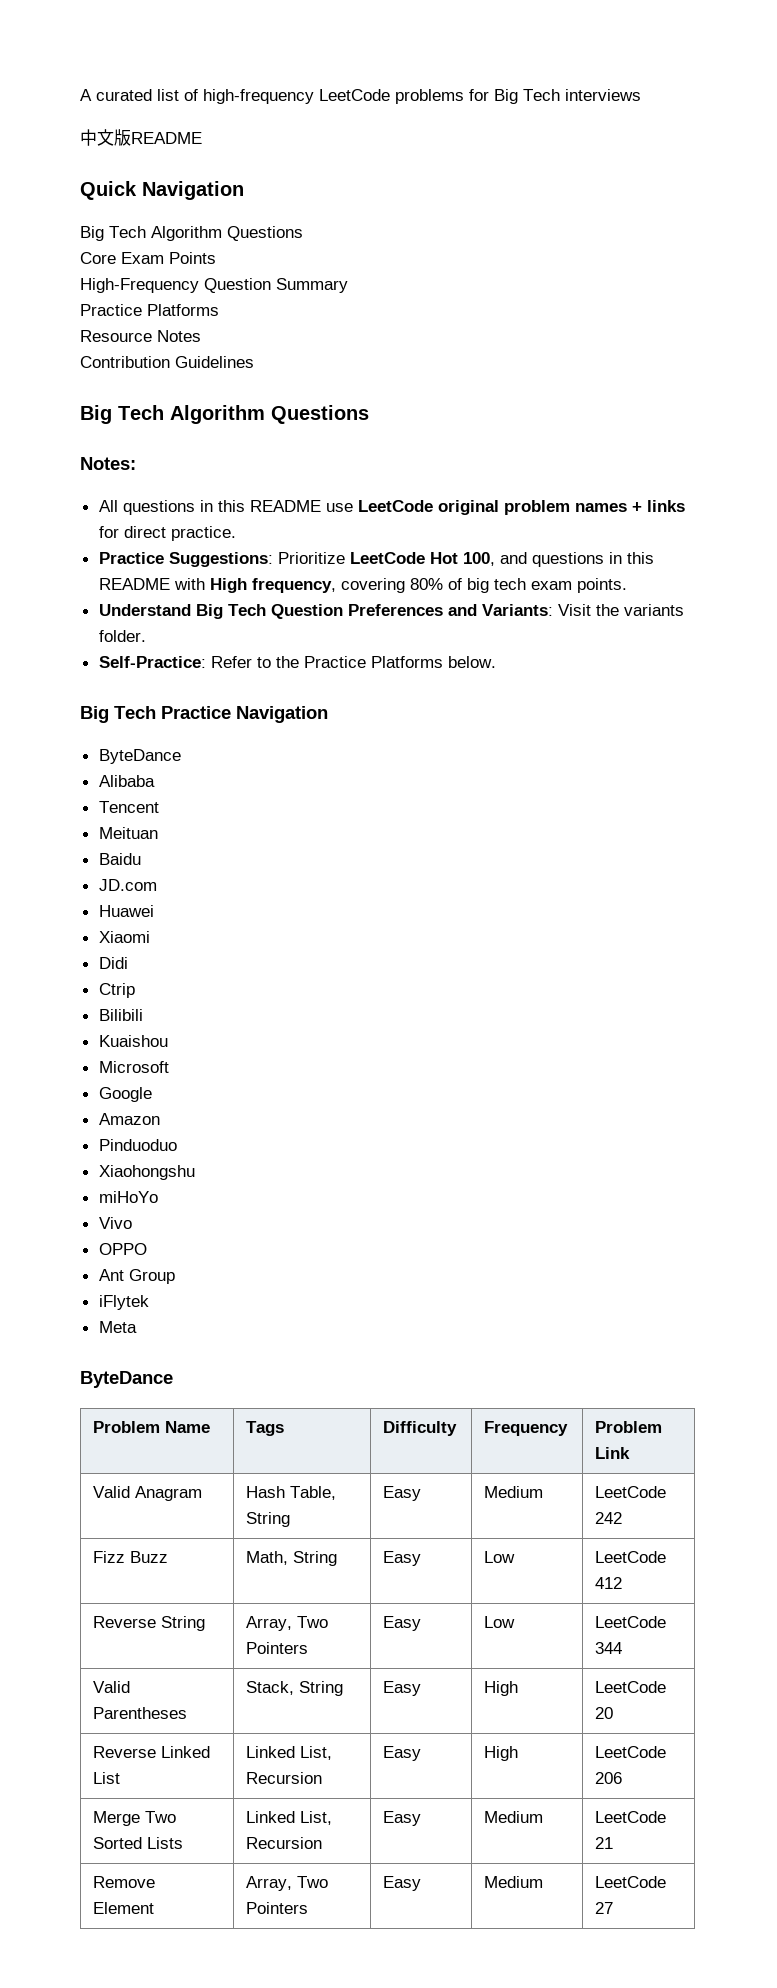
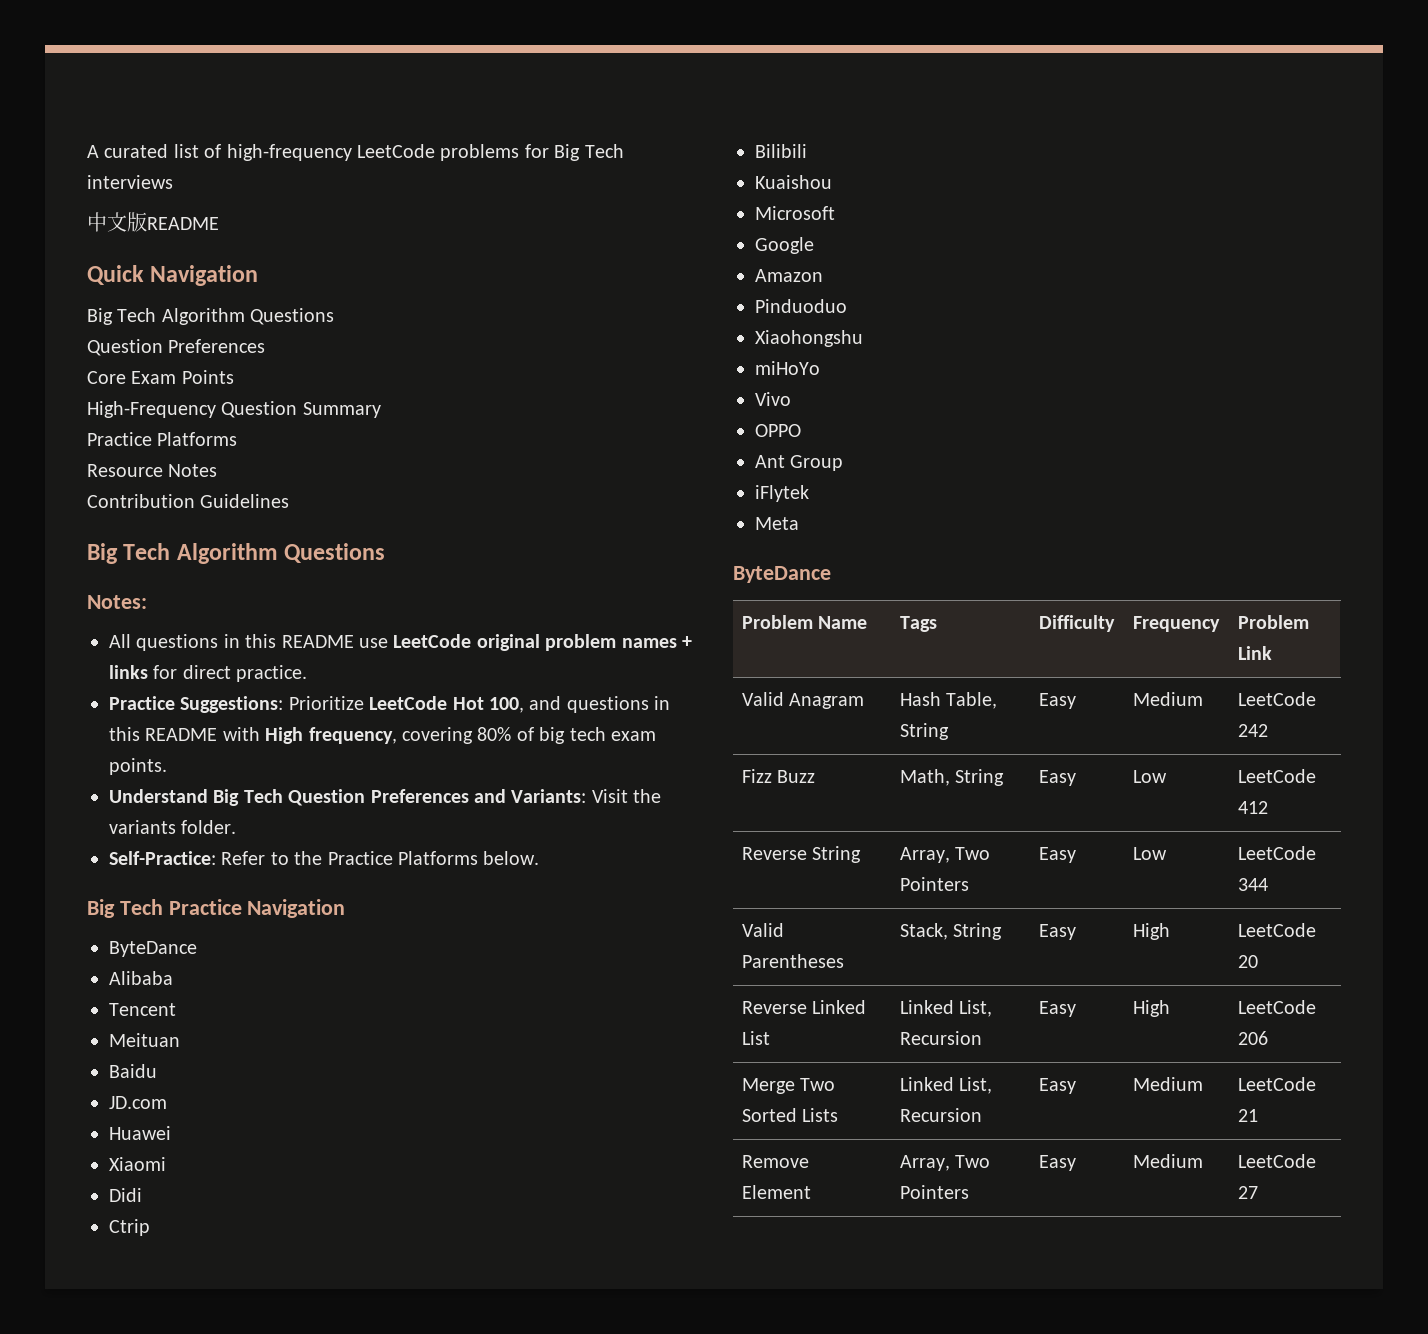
  Quick Navigation
  Big Tech Algorithm Questions
+ Question Preferences

